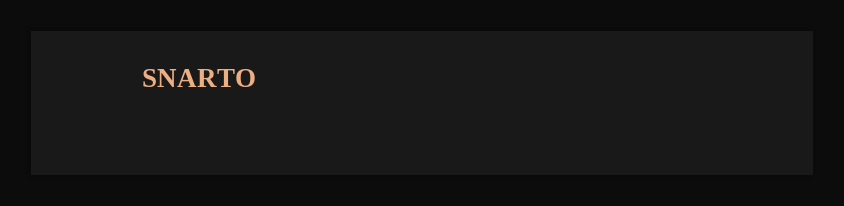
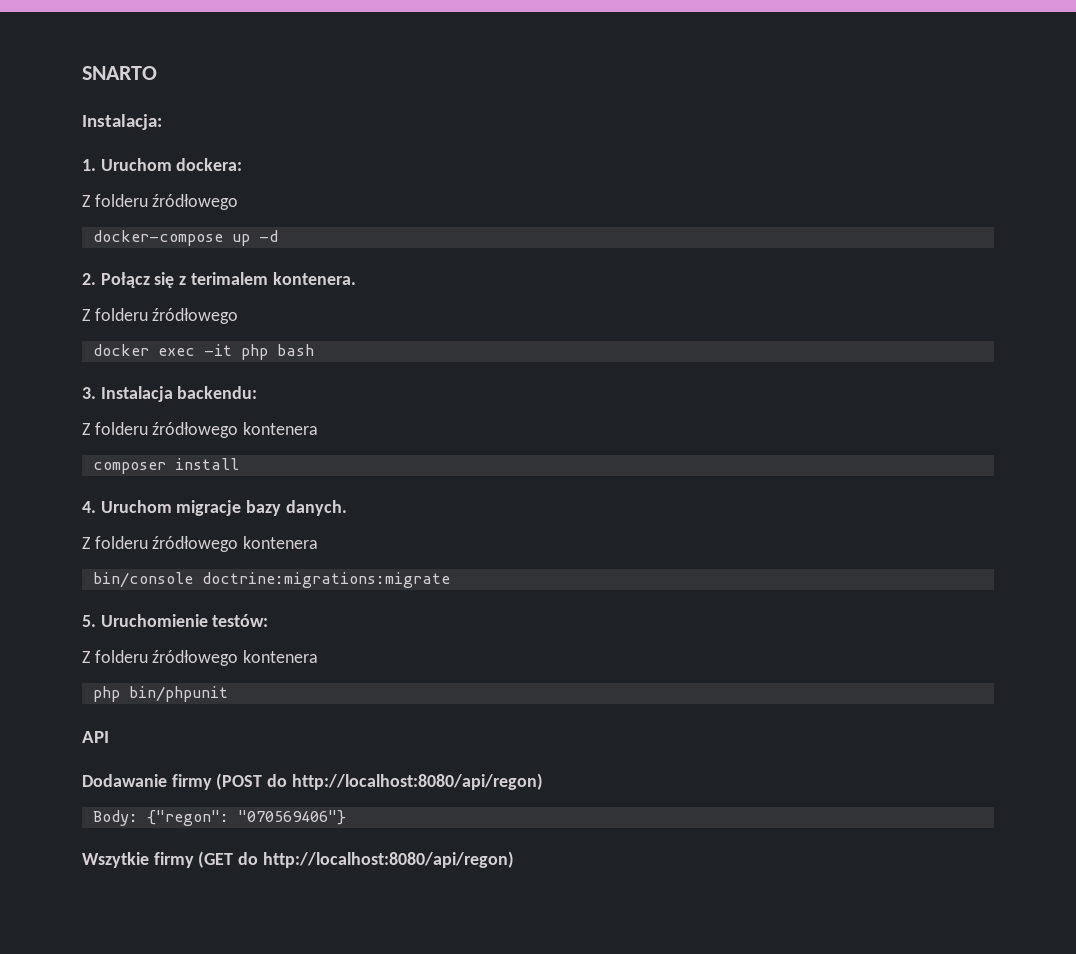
+ Instalacja:
+ 1. Uruchom dockera:
+ Z folderu źródłowego
+ docker-compose up -d
+ 2. Połącz się z terimalem kontenera.
+ Z folderu źródłowego
+ docker exec -it php bash
+ 3. Instalacja backendu:
+ Z folderu źródłowego kontenera
+ composer install
+ 4. Uruchom migracje bazy danych.
+ Z folderu źródłowego kontenera
+ bin/console doctrine:migrations:migrate
+ 5. Uruchomienie testów:
+ Z folderu źródłowego kontenera
+ php bin/phpunit
+ API
+ Dodawanie firmy (POST do http://localhost:8080/api/regon)
+ Body: {"regon": "070569406"}
+ Wszytkie firmy (GET do http://localhost:8080/api/regon)

